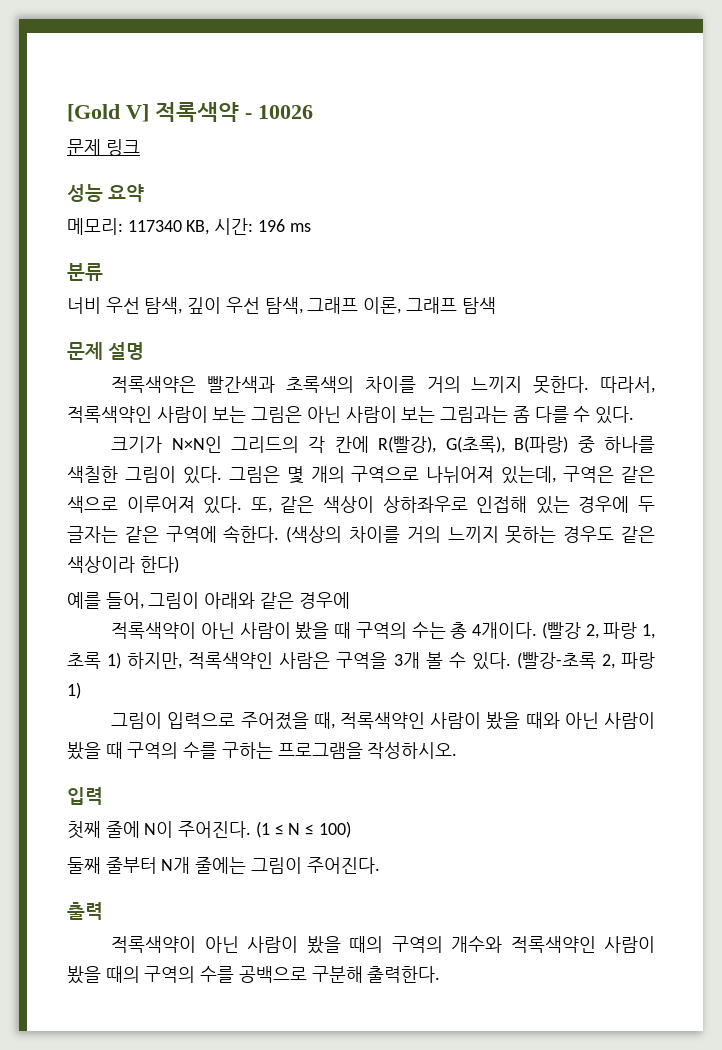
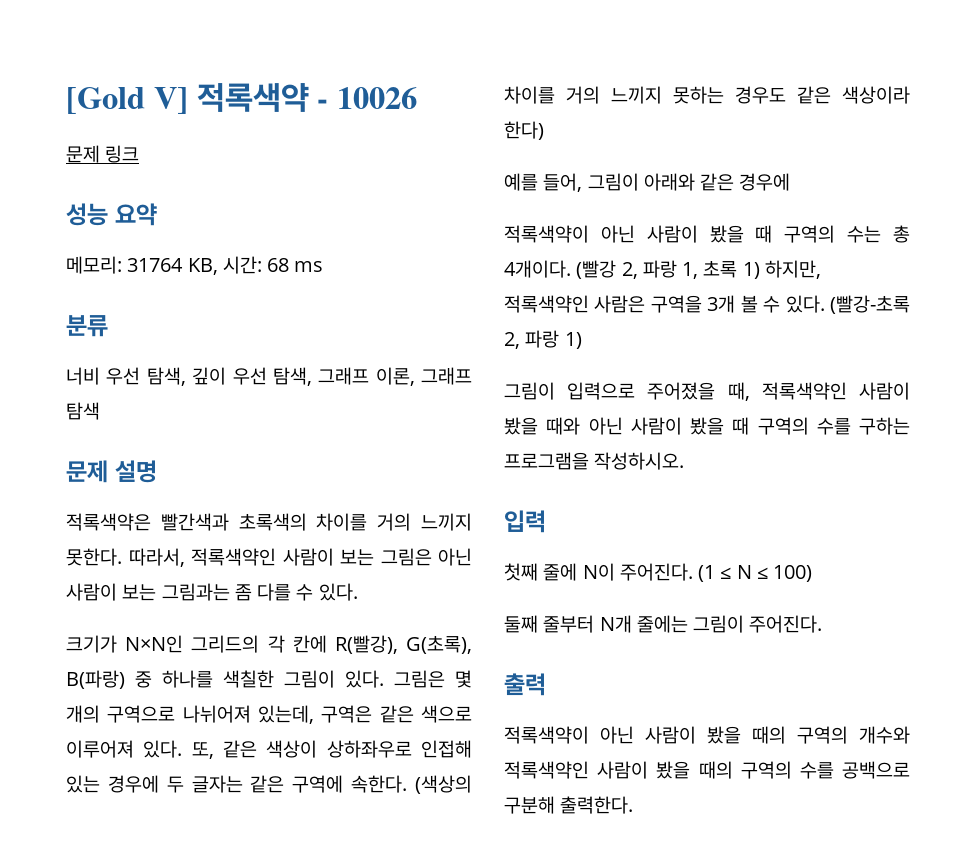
- 메모리: 117340 KB, 시간: 196 ms
+ 메모리: 31764 KB, 시간: 68 ms

